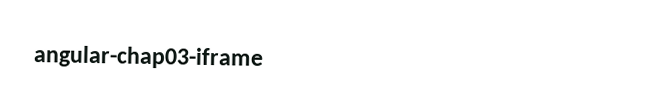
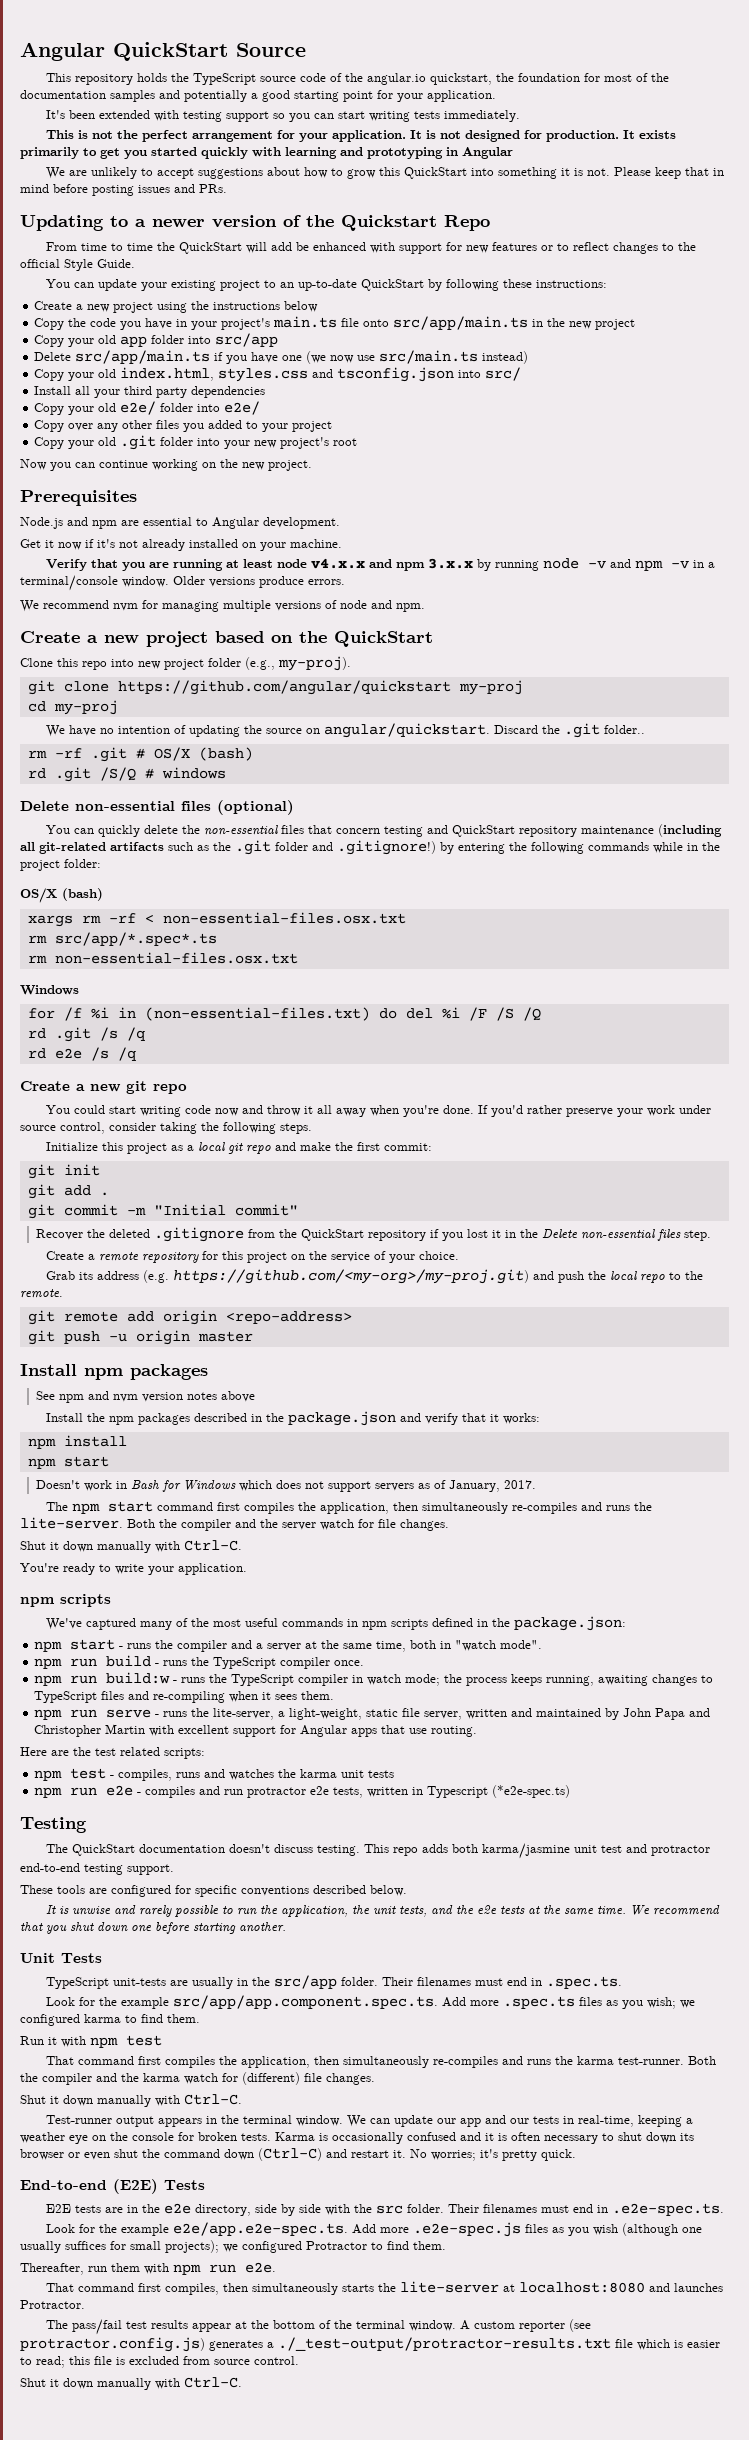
- angular-chap03-iframe
+ Angular QuickStart Source
+ This repository holds the TypeScript source code of the angular.io quickstart, the foundation for most of the documentation samples and potentially a good starting point for your application.
+ It's been extended with testing support so you can start writing tests immediately.
+ This is not the perfect arrangement for your application. It is not designed for production. It exists primarily to get you started quickly with learning and prototyping in Angular
+ We are unlikely to accept suggestions about how to grow this QuickStart into something it is not. Please keep that in mind before posting issues and PRs.
+ Updating to a newer version of the Quickstart Repo
+ From time to time the QuickStart will add be enhanced with support for new features or to reflect changes to the official Style Guide.
+ You can update your existing project to an up-to-date QuickStart by following these instructions:
+ Create a new project using the instructions below
+ Copy the code you have in your project's main.ts file onto src/app/main.ts in the new project
+ Copy your old app folder into src/app
+ Delete src/app/main.ts if you have one (we now use src/main.ts instead)
+ Copy your old index.html, styles.css and tsconfig.json into src/
+ Install all your third party dependencies
+ Copy your old e2e/ folder into e2e/
+ Copy over any other files you added to your project
+ Copy your old .git folder into your new project's root
+ Now you can continue working on the new project.
+ Prerequisites
+ Node.js and npm are essential to Angular development.
+ Get it now if it's not already installed on your machine.
+ Verify that you are running at least node v4.x.x and npm 3.x.x by running node -v and npm -v in a terminal/console window. Older versions produce errors.
+ We recommend nvm for managing multiple versions of node and npm.
+ Create a new project based on the QuickStart
+ Clone this repo into new project folder (e.g., my-proj).
+ git clone https://github.com/angular/quickstart my-proj
+ cd my-proj
+ We have no intention of updating the source on angular/quickstart. Discard the .git folder..
+ rm -rf .git # OS/X (bash)
+ rd .git /S/Q # windows
+ Delete non-essential files (optional)
+ You can quickly delete the non-essential files that concern testing and QuickStart repository maintenance (including all git-related artifacts such as the .git folder and .gitignore!) by entering the following commands while in the project folder:
+ OS/X (bash)
+ xargs rm -rf < non-essential-files.osx.txt
+ rm src/app/*.spec*.ts
+ rm non-essential-files.osx.txt
+ Windows
+ for /f %i in (non-essential-files.txt) do del %i /F /S /Q
+ rd .git /s /q
+ rd e2e /s /q
+ Create a new git repo
+ You could start writing code now and throw it all away when you're done. If you'd rather preserve your work under source control, consider taking the following steps.
+ Initialize this project as a local git repo and make the first commit:
+ git init
+ git add .
+ git commit -m "Initial commit"
+ Recover the deleted .gitignore from the QuickStart repository if you lost it in the Delete non-essential files step.
+ Create a remote repository for this project on the service of your choice.
+ Grab its address (e.g. https://github.com/<my-org>/my-proj.git) and push the local repo to the remote.
+ git remote add origin <repo-address>
+ git push -u origin master
+ Install npm packages
+ See npm and nvm version notes above
+ Install the npm packages described in the package.json and verify that it works:
+ npm install
+ npm start
+ Doesn't work in Bash for Windows which does not support servers as of January, 2017.
+ The npm start command first compiles the application, then simultaneously re-compiles and runs the lite-server. Both the compiler and the server watch for file changes.
+ Shut it down manually with Ctrl-C.
+ You're ready to write your application.
+ npm scripts
+ We've captured many of the most useful commands in npm scripts defined in the package.json:
+ npm start - runs the compiler and a server at the same time, both in "watch mode".
+ npm run build - runs the TypeScript compiler once.
+ npm run build:w - runs the TypeScript compiler in watch mode; the process keeps running, awaiting changes to TypeScript files and re-compiling when it sees them.
+ npm run serve - runs the lite-server, a light-weight, static file server, written and maintained by John Papa and Christopher Martin with excellent support for Angular apps that use routing.
+ Here are the test related scripts:
+ npm test - compiles, runs and watches the karma unit tests
+ npm run e2e - compiles and run protractor e2e tests, written in Typescript (*e2e-spec.ts)
+ Testing
+ The QuickStart documentation doesn't discuss testing. This repo adds both karma/jasmine unit test and protractor end-to-end testing support.
+ These tools are configured for specific conventions described below.
+ It is unwise and rarely possible to run the application, the unit tests, and the e2e tests at the same time. We recommend that you shut down one before starting another.
+ Unit Tests
+ TypeScript unit-tests are usually in the src/app folder. Their filenames must end in .spec.ts.
+ Look for the example src/app/app.component.spec.ts. Add more .spec.ts files as you wish; we configured karma to find them.
+ Run it with npm test
+ That command first compiles the application, then simultaneously re-compiles and runs the karma test-runner. Both the compiler and the karma watch for (different) file changes.
+ Shut it down manually with Ctrl-C.
+ Test-runner output appears in the terminal window. We can update our app and our tests in real-time, keeping a weather eye on the console for broken tests. Karma is occasionally confused and it is often necessary to shut down its browser or even shut the command down (Ctrl-C) and restart it. No worries; it's pretty quick.
+ End-to-end (E2E) Tests
+ E2E tests are in the e2e directory, side by side with the src folder. Their filenames must end in .e2e-spec.ts.
+ Look for the example e2e/app.e2e-spec.ts. Add more .e2e-spec.js files as you wish (although one usually suffices for small projects); we configured Protractor to find them.
+ Thereafter, run them with npm run e2e.
+ That command first compiles, then simultaneously starts the lite-server at localhost:8080 and launches Protractor.
+ The pass/fail test results appear at the bottom of the terminal window. A custom reporter (see protractor.config.js) generates a ./_test-output/protractor-results.txt file which is easier to read; this file is excluded from source control.
+ Shut it down manually with Ctrl-C.

